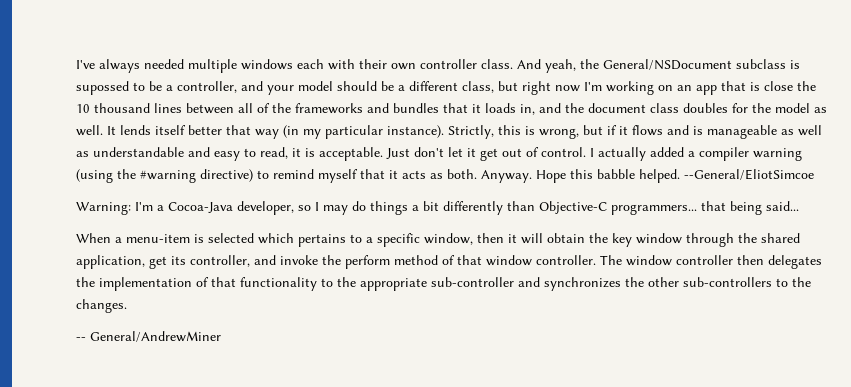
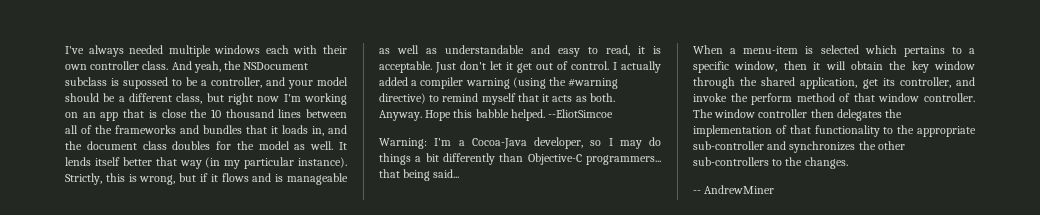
- And yeah, the General/NSDocument subclass is supossed to be a controller, and your model should be a different class, but right now I'm working on an app that is close the 10 thousand lines between all of the frameworks and bundles that it loads in, and the document class doubles for the model as well.
+ And yeah, the NSDocument subclass is supossed to be a controller, and your model should be a different class, but right now I'm working on an app that is close the 10 thousand lines between all of the frameworks and bundles that it loads in, and the document class doubles for the model as well.
- --General/EliotSimcoe
+ --EliotSimcoe
- -- General/AndrewMiner
+ -- AndrewMiner

